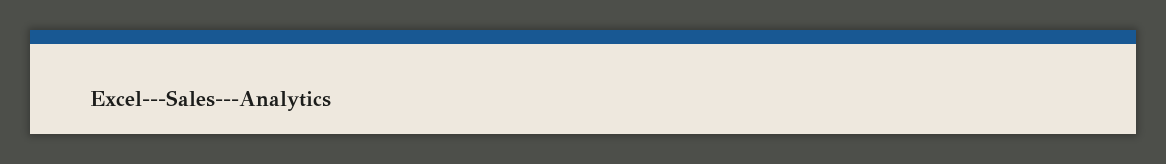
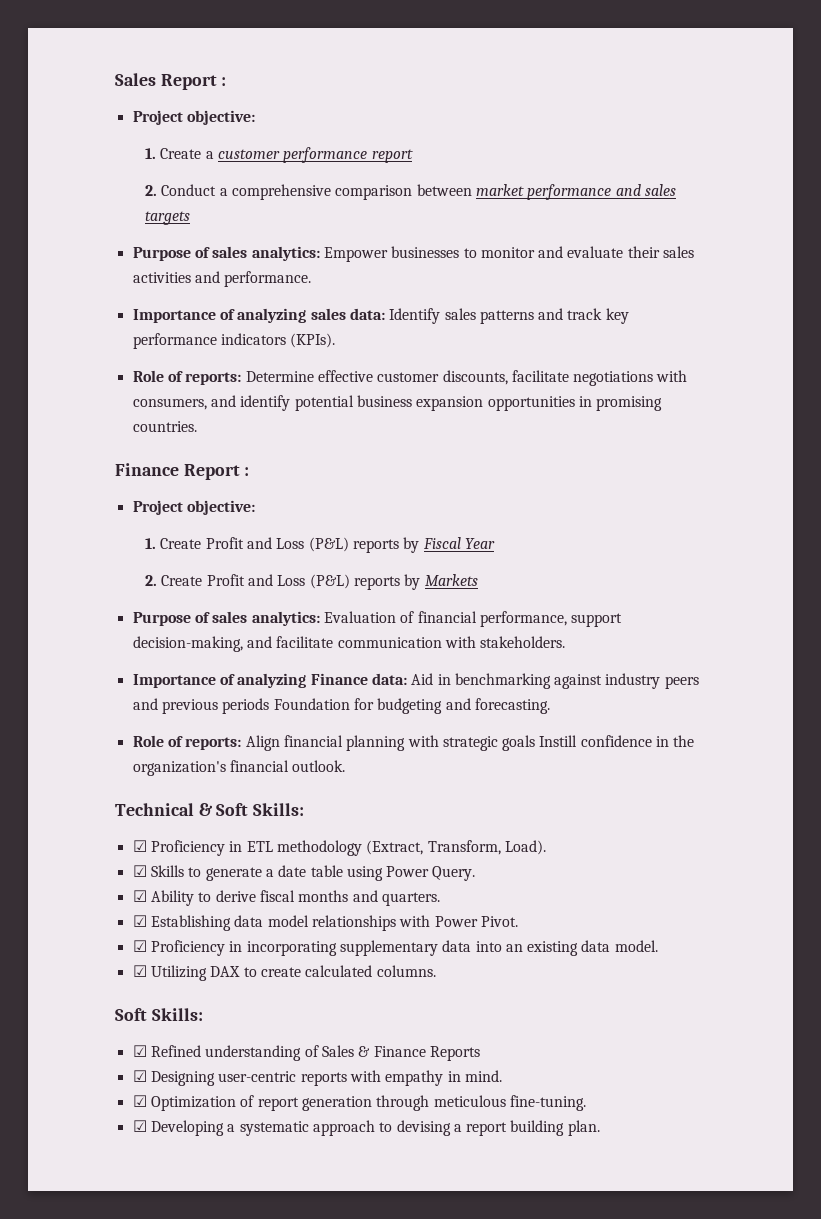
- Excel---Sales---Analytics
+ Sales Report :
+ Project objective:
+ 1. Create a customer performance report
+ 2. Conduct a comprehensive comparison between market performance and sales targets
+ Purpose of sales analytics: Empower businesses to monitor and evaluate their sales activities and performance.
+ Importance of analyzing sales data: Identify sales patterns and track key performance indicators (KPIs).
+ Role of reports: Determine effective customer discounts, facilitate negotiations with consumers, and identify potential business expansion opportunities in promising countries.
+ Finance Report :
+ Project objective:
+ 1. Create Profit and Loss (P&L) reports by Fiscal Year
+ 2. Create Profit and Loss (P&L) reports by Markets
+ Purpose of sales analytics: Evaluation of financial performance, support decision-making, and facilitate communication with stakeholders.
+ Importance of analyzing Finance data: Aid in benchmarking against industry peers and previous periods Foundation for budgeting and forecasting.
+ Role of reports: Align financial planning with strategic goals Instill confidence in the organization's financial outlook.
+ Technical & Soft Skills:
+ ☑ Proficiency in ETL methodology (Extract, Transform, Load).
+ ☑ Skills to generate a date table using Power Query.
+ ☑ Ability to derive fiscal months and quarters.
+ ☑ Establishing data model relationships with Power Pivot.
+ ☑ Proficiency in incorporating supplementary data into an existing data model.
+ ☑ Utilizing DAX to create calculated columns.
+ Soft Skills:
+ ☑ Refined understanding of Sales & Finance Reports
+ ☑ Designing user-centric reports with empathy in mind.
+ ☑ Optimization of report generation through meticulous fine-tuning.
+ ☑ Developing a systematic approach to devising a report building plan.

